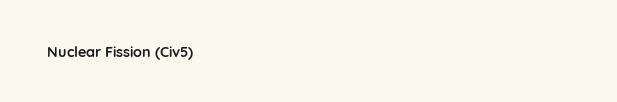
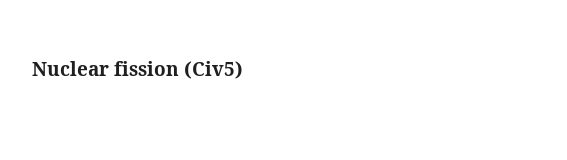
- Nuclear Fission (Civ5)
+ Nuclear fission (Civ5)

